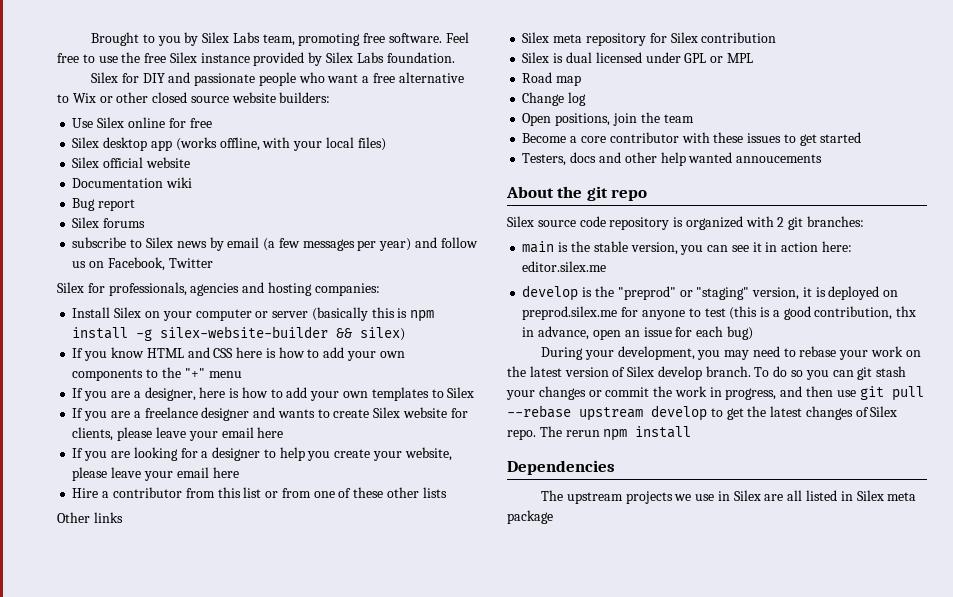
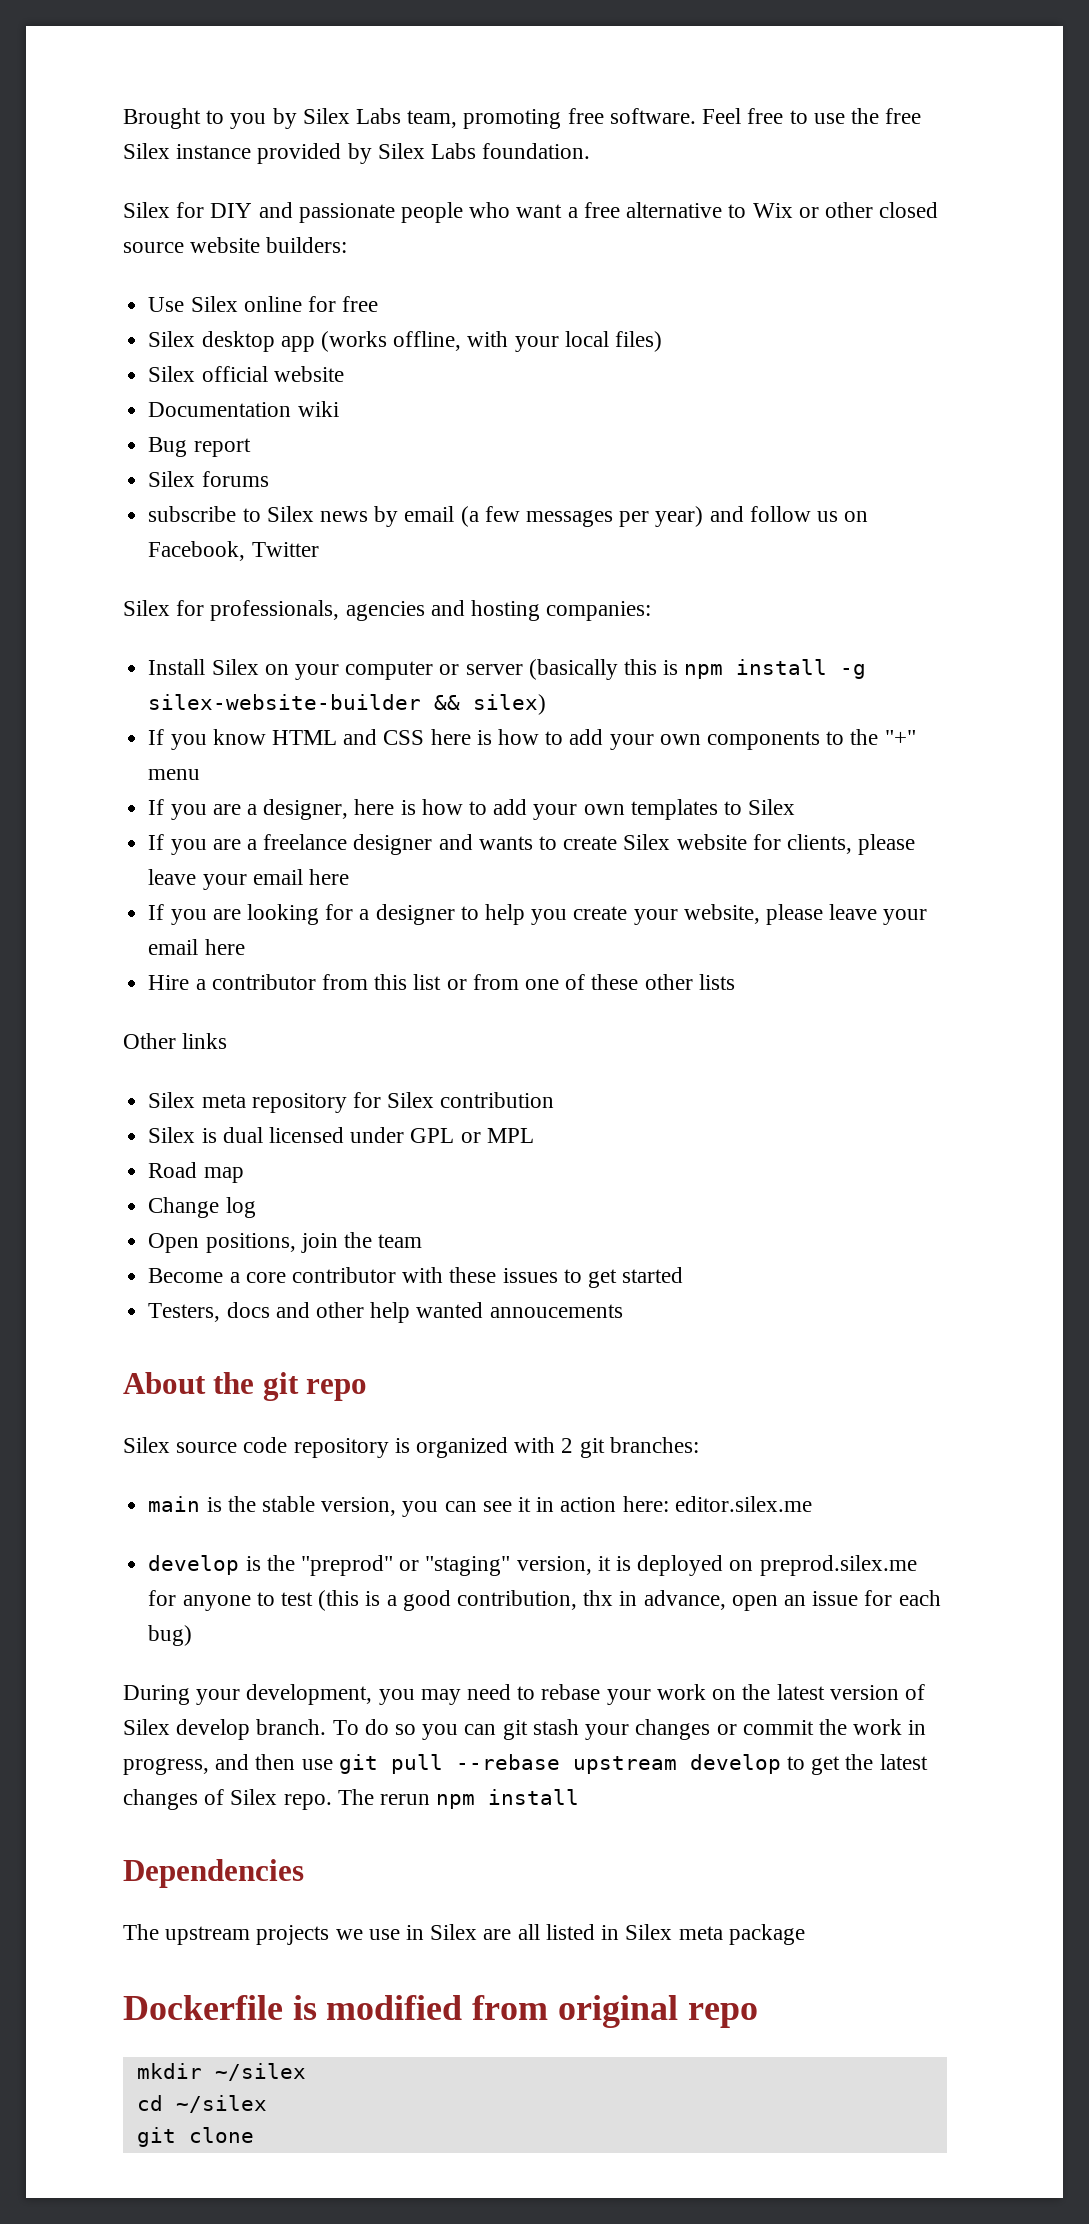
+ Dockerfile is modified from original repo
+ mkdir ~/silex
+ cd ~/silex
+ git clone

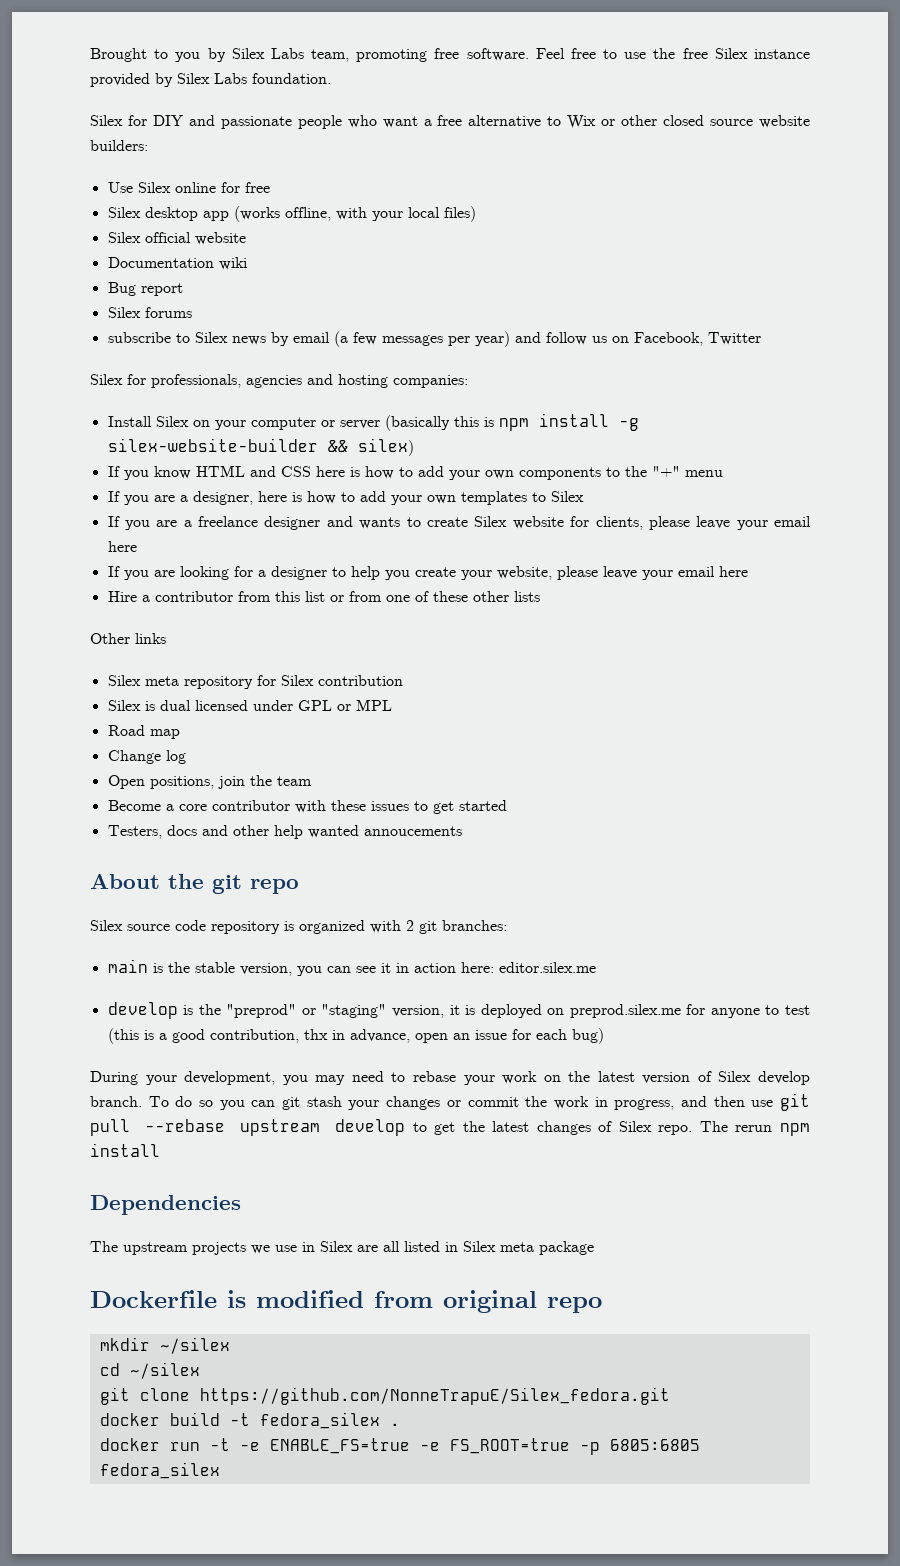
- git clone
+ git clone https://github.com/NonneTrapuE/Silex_fedora.git
+ docker build -t fedora_silex .
+ docker run -t -e ENABLE_FS=true -e FS_ROOT=true -p 6805:6805 fedora_silex

